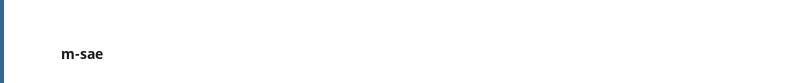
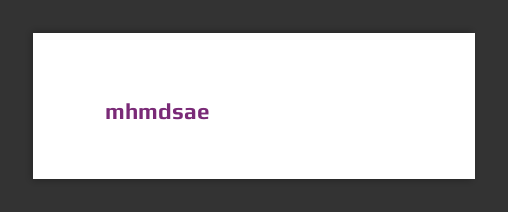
- m-sae
+ mhmdsae

